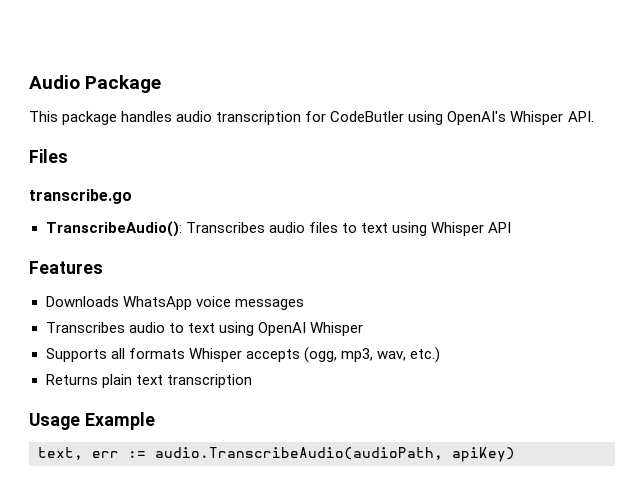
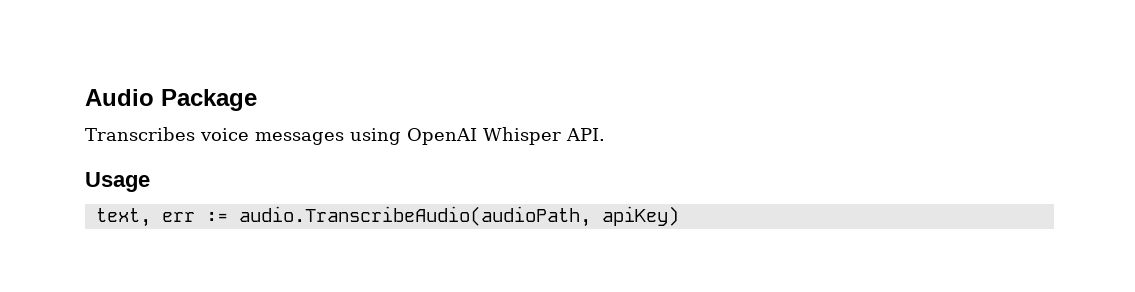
- This package handles audio transcription for CodeButler using OpenAI's Whisper API.
- Files
- transcribe.go
- TranscribeAudio(): Transcribes audio files to text using Whisper API
- Features
- Downloads WhatsApp voice messages
- Transcribes audio to text using OpenAI Whisper
- Supports all formats Whisper accepts (ogg, mp3, wav, etc.)
- Returns plain text transcription
+ Transcribes voice messages using OpenAI Whisper API.
- Usage Example
+ Usage

